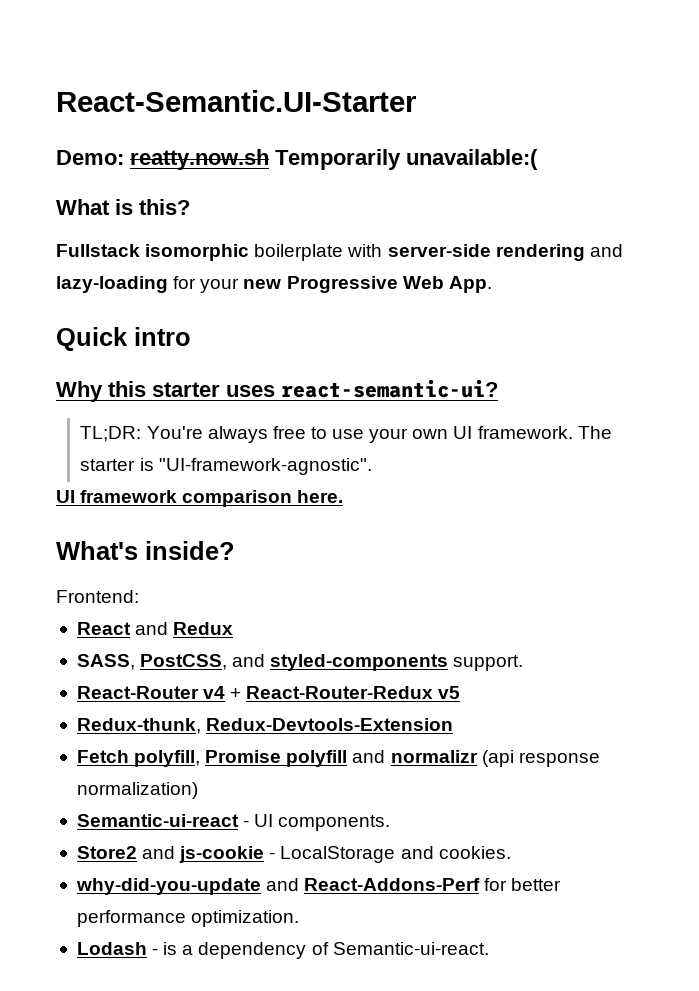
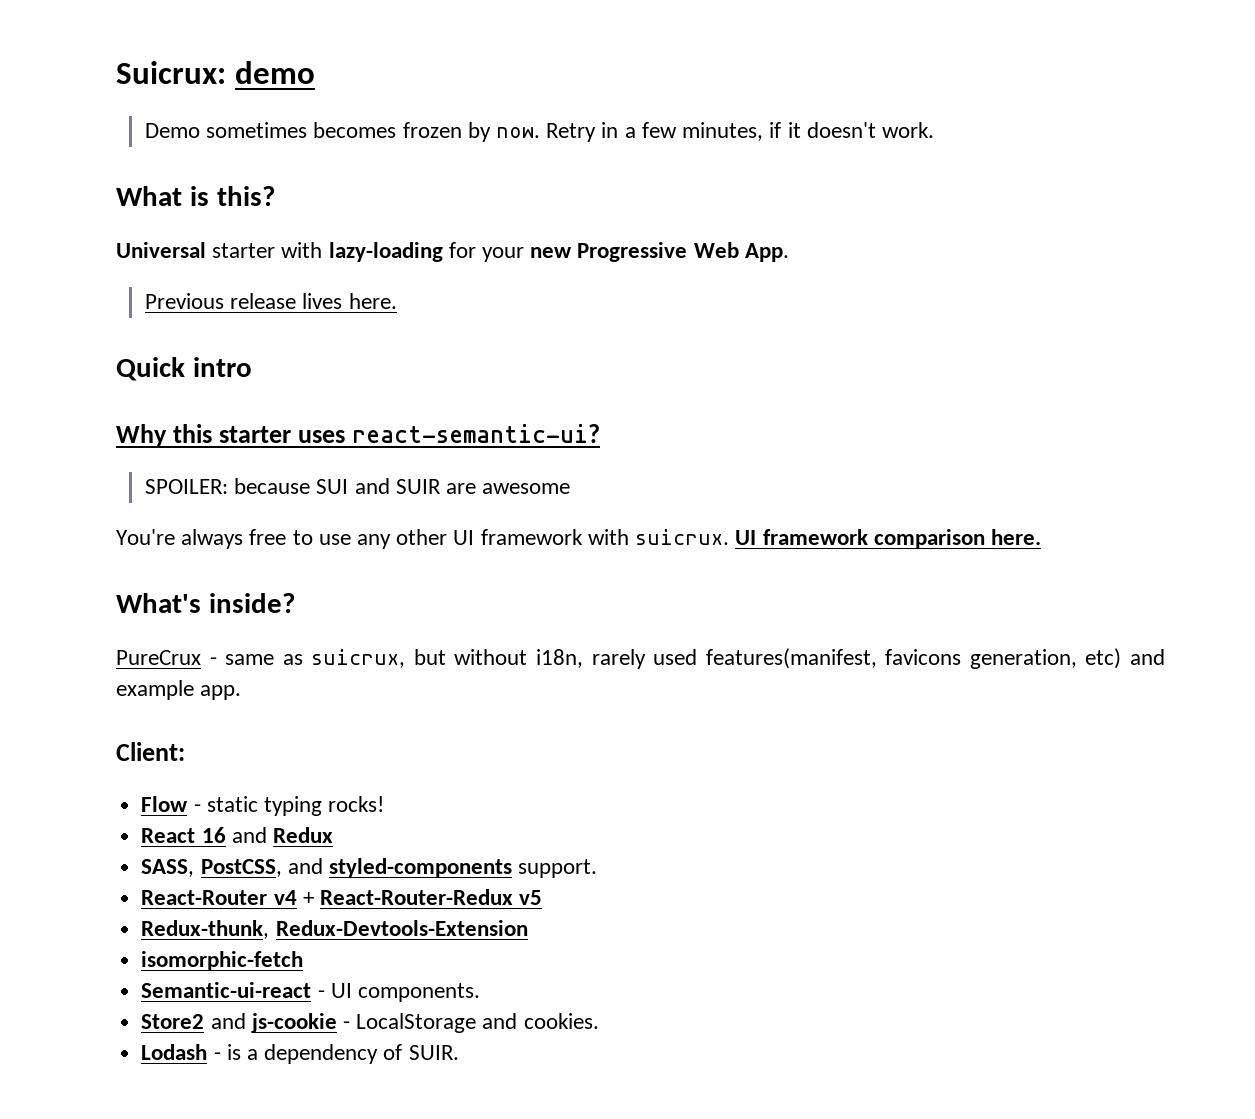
- React-Semantic.UI-Starter
- Demo: reatty.now.sh Temporarily unavailable:(
+ Suicrux: demo
+ Demo sometimes becomes frozen by now. Retry in a few minutes, if it doesn't work.
  What is this?
- Fullstack isomorphic boilerplate with server-side rendering and lazy-loading for your new Progressive Web App.
+ Universal starter with lazy-loading for your new Progressive Web App.
+ Previous release lives here.
- TL;DR: You're always free to use your own UI framework. The starter is "UI-framework-agnostic".
- UI framework comparison here.
+ SPOILER: because SUI and SUIR are awesome
+ You're always free to use any other UI framework with suicrux. UI framework comparison here.
- Frontend:
+ PureCrux - same as suicrux, but without i18n, rarely used features(manifest, favicons generation, etc) and example app.
+ Client:
+ Flow - static typing rocks!
- React and Redux
+ React 16 and Redux
- Fetch polyfill, Promise polyfill and normalizr (api response normalization)
+ isomorphic-fetch
- why-did-you-update and React-Addons-Perf for better performance optimization.
- Lodash - is a dependency of Semantic-ui-react.
+ Lodash - is a dependency of SUIR.

